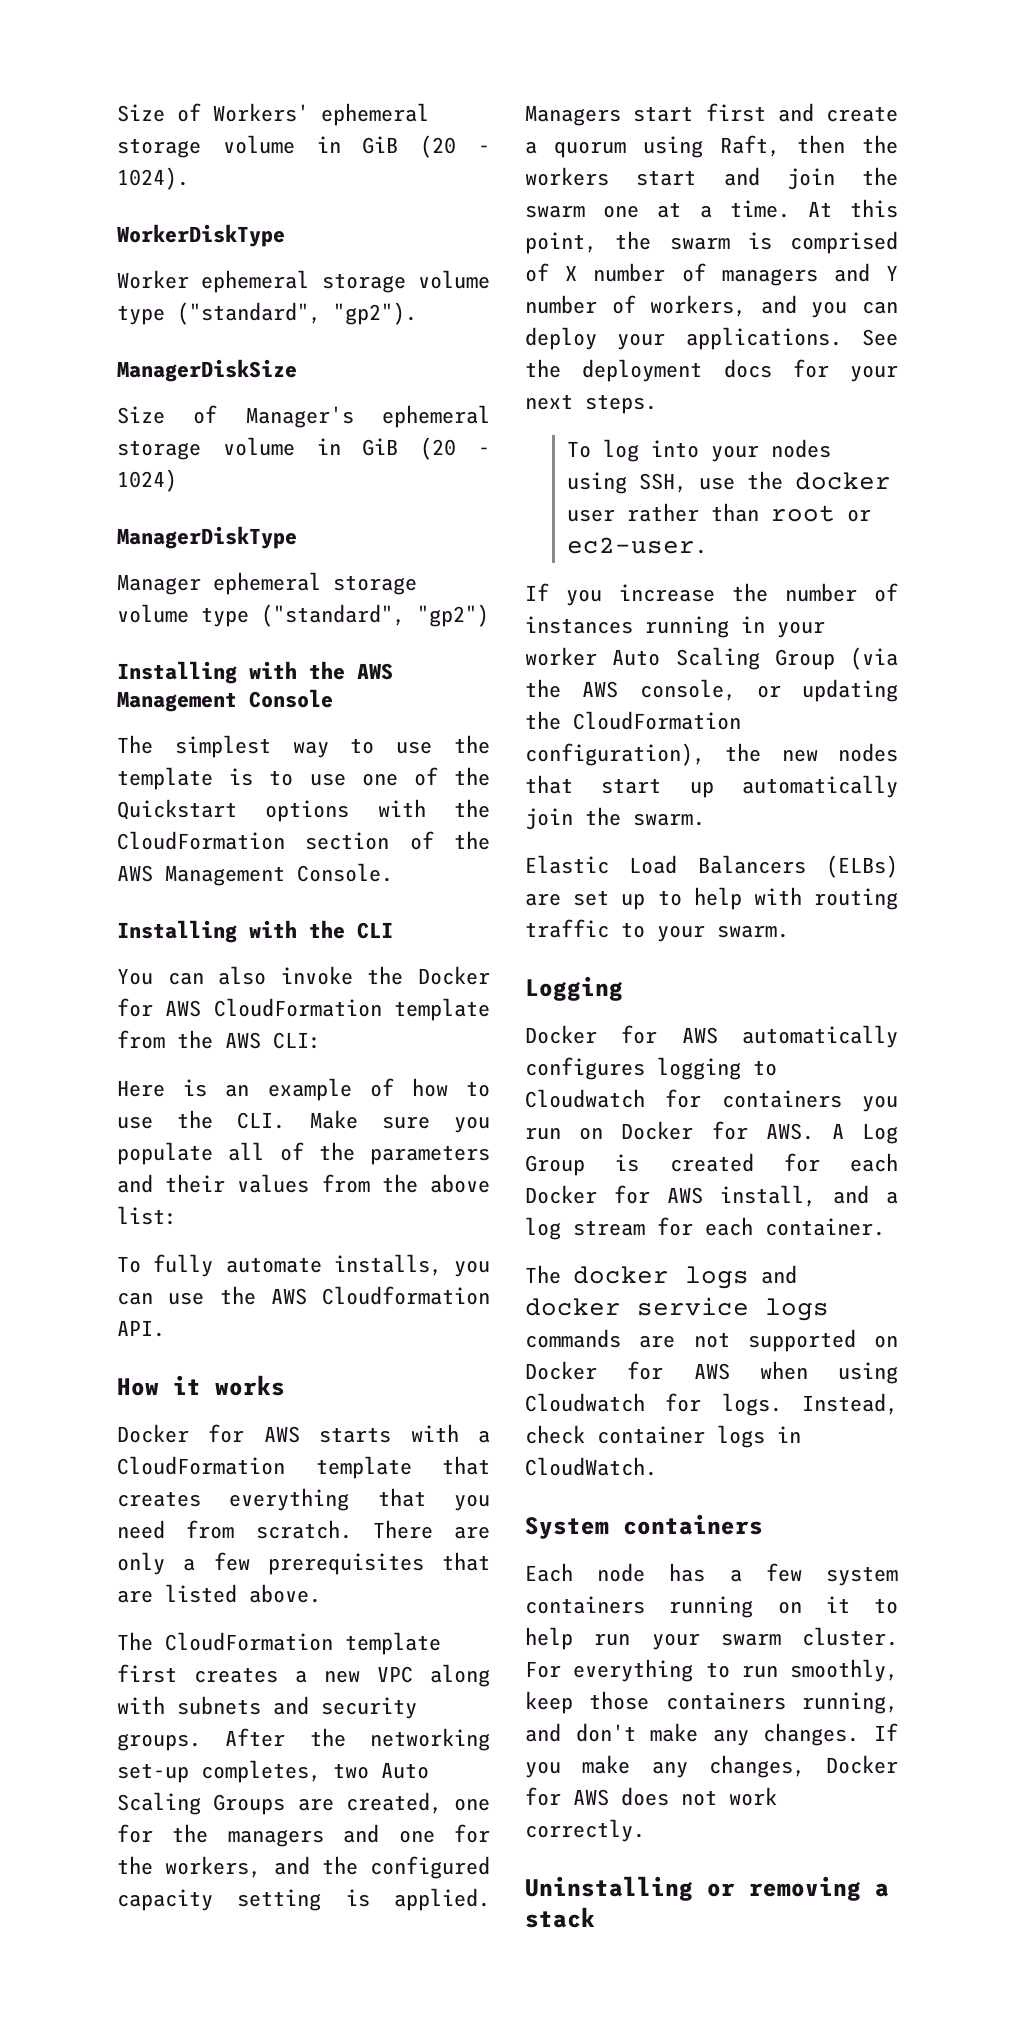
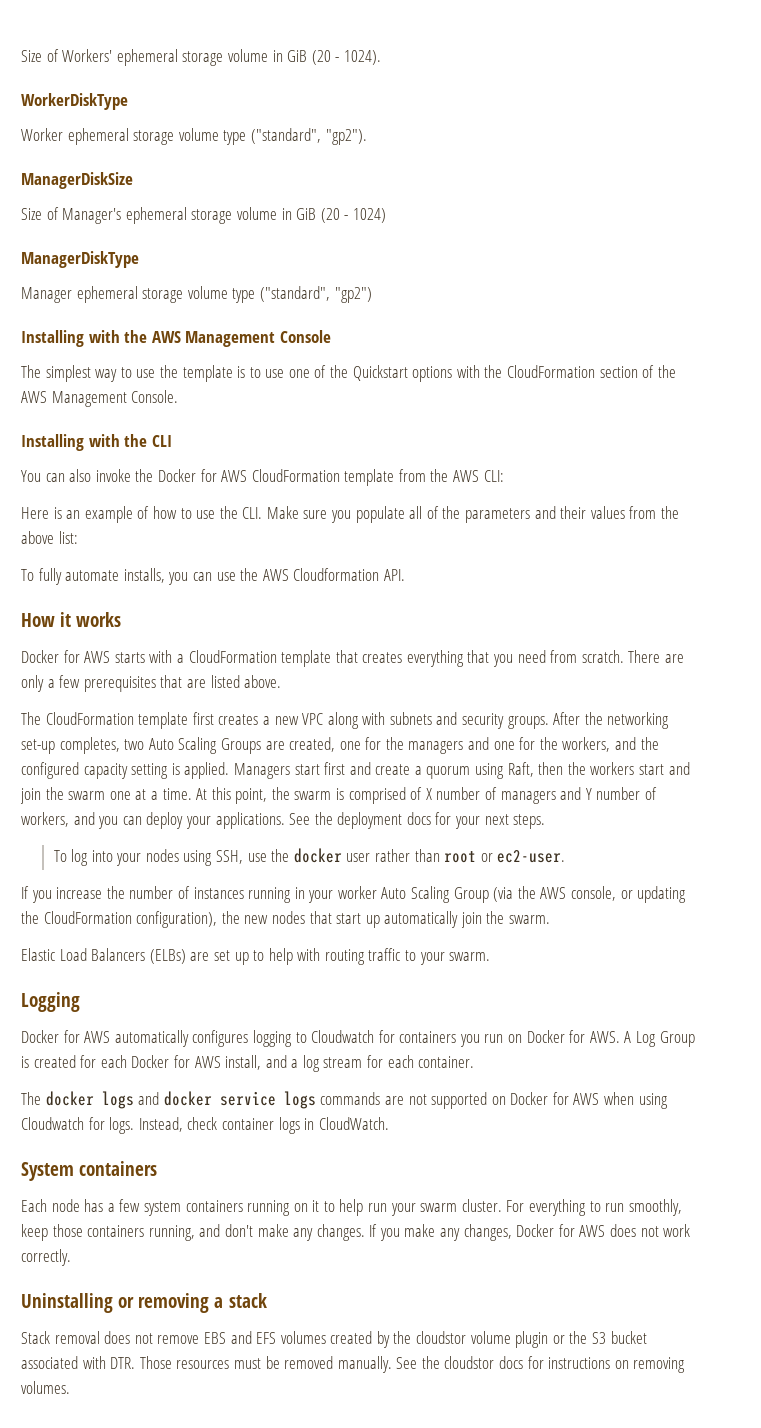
+ Stack removal does not remove EBS and EFS volumes created by the cloudstor volume plugin or the S3 bucket associated with DTR. Those resources must be removed manually. See the cloudstor docs for instructions on removing volumes.

